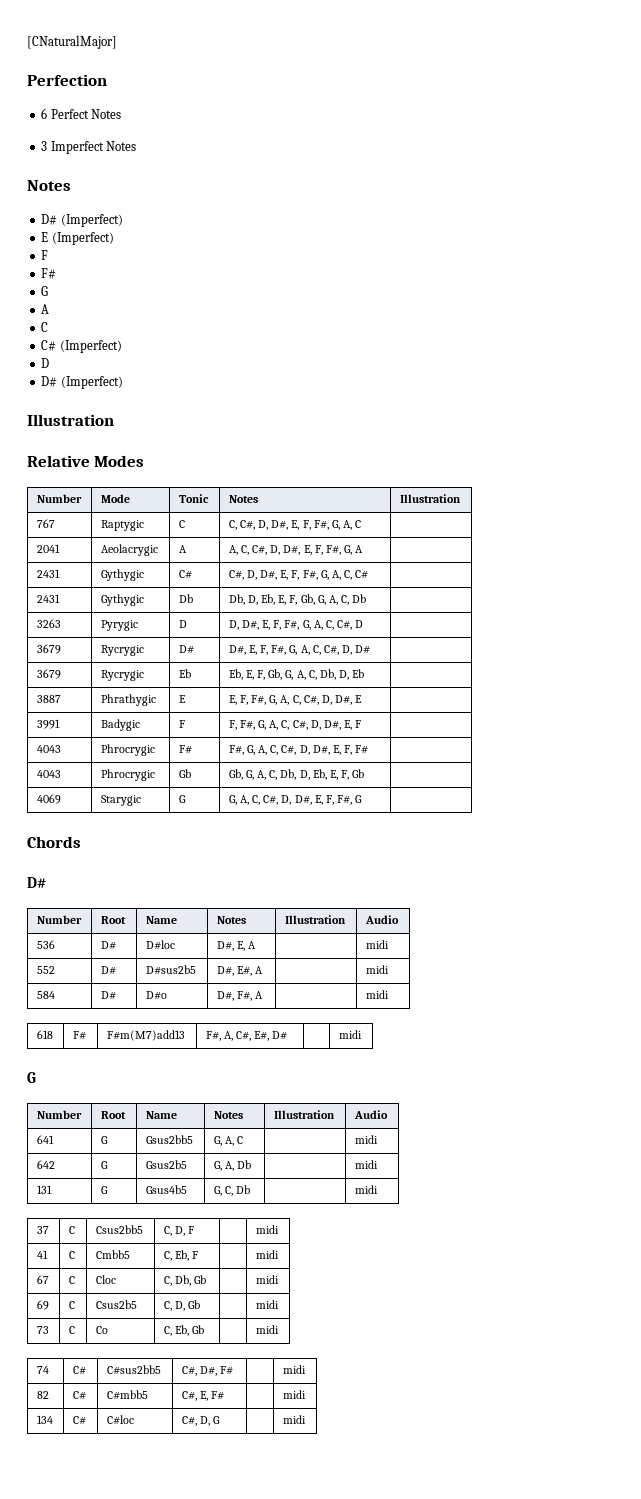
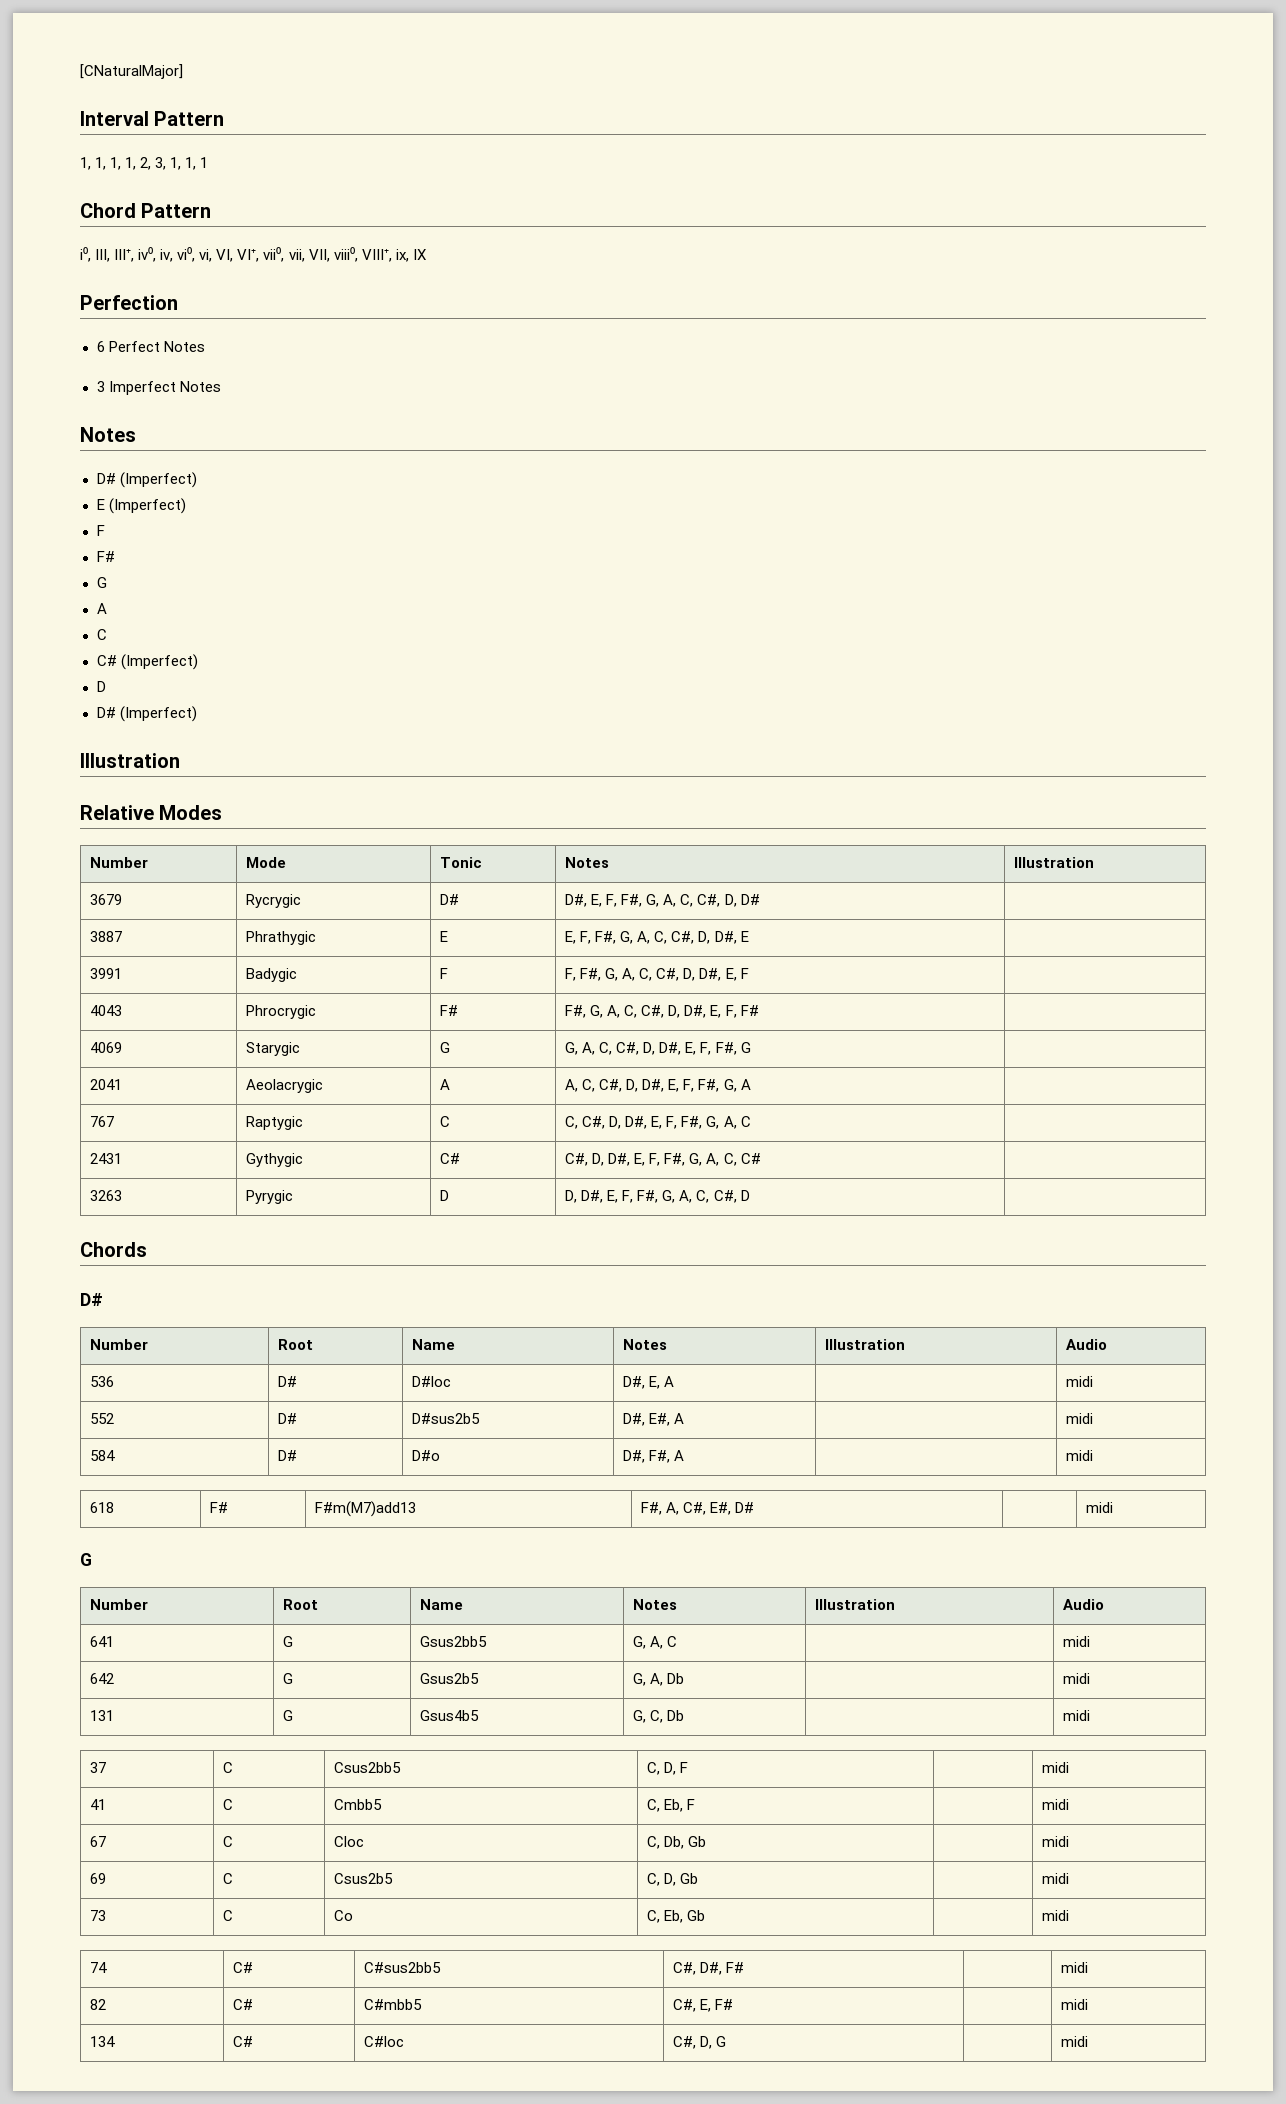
+ Interval Pattern
+ 1, 1, 1, 1, 2, 3, 1, 1, 1
+ Chord Pattern
+ i⁰, III, III⁺, iv⁰, iv, vi⁰, vi, VI, VI⁺, vii⁰, vii, VII, viii⁰, VIII⁺, ix, IX
- 767 | Raptygic | C | C, C#, D, D#, E, F, F#, G, A, C |
- 2041 | Aeolacrygic | A | A, C, C#, D, D#, E, F, F#, G, A |
- 2431 | Gythygic | C# | C#, D, D#, E, F, F#, G, A, C, C# |
- 2431 | Gythygic | Db | Db, D, Eb, E, F, Gb, G, A, C, Db |
- 3263 | Pyrygic | D | D, D#, E, F, F#, G, A, C, C#, D |
- 3679 | Rycrygic | Eb | Eb, E, F, Gb, G, A, C, Db, D, Eb |
- 4043 | Phrocrygic | Gb | Gb, G, A, C, Db, D, Eb, E, F, Gb |
+ 2041 | Aeolacrygic | A | A, C, C#, D, D#, E, F, F#, G, A |
+ 767 | Raptygic | C | C, C#, D, D#, E, F, F#, G, A, C |
+ 2431 | Gythygic | C# | C#, D, D#, E, F, F#, G, A, C, C# |
+ 3263 | Pyrygic | D | D, D#, E, F, F#, G, A, C, C#, D |

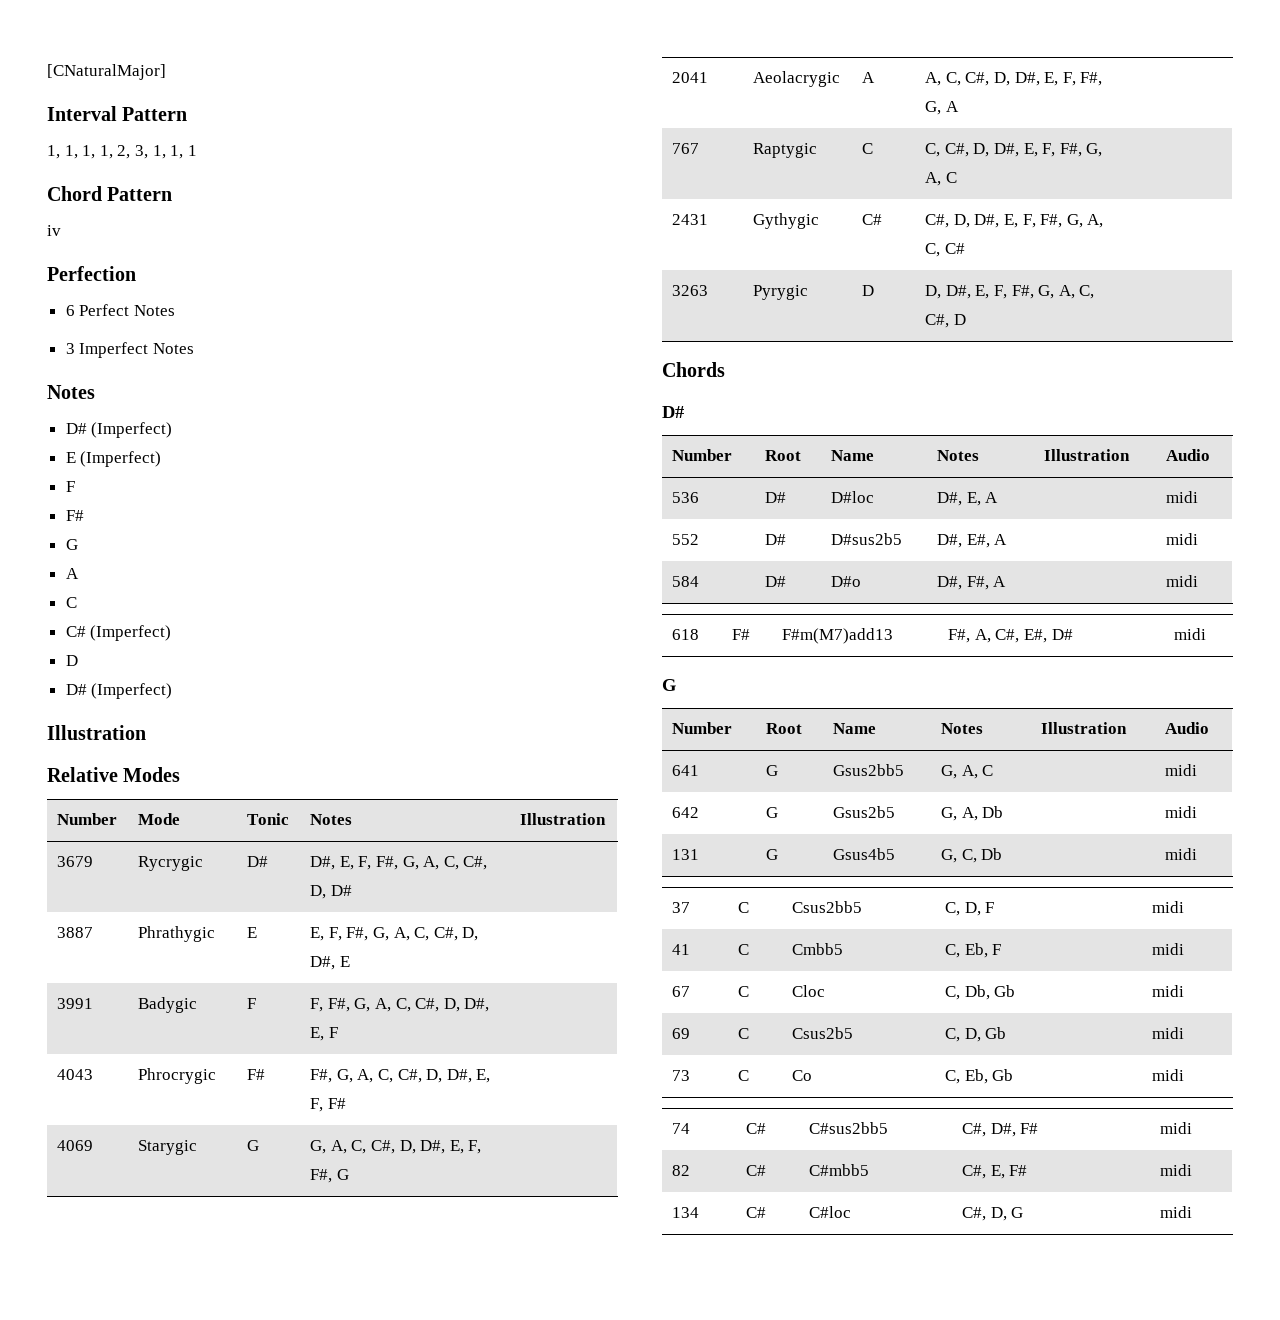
- i⁰, III, III⁺, iv⁰, iv, vi⁰, vi, VI, VI⁺, vii⁰, vii, VII, viii⁰, VIII⁺, ix, IX
+ iv

